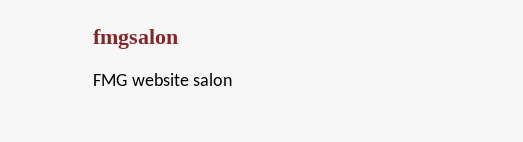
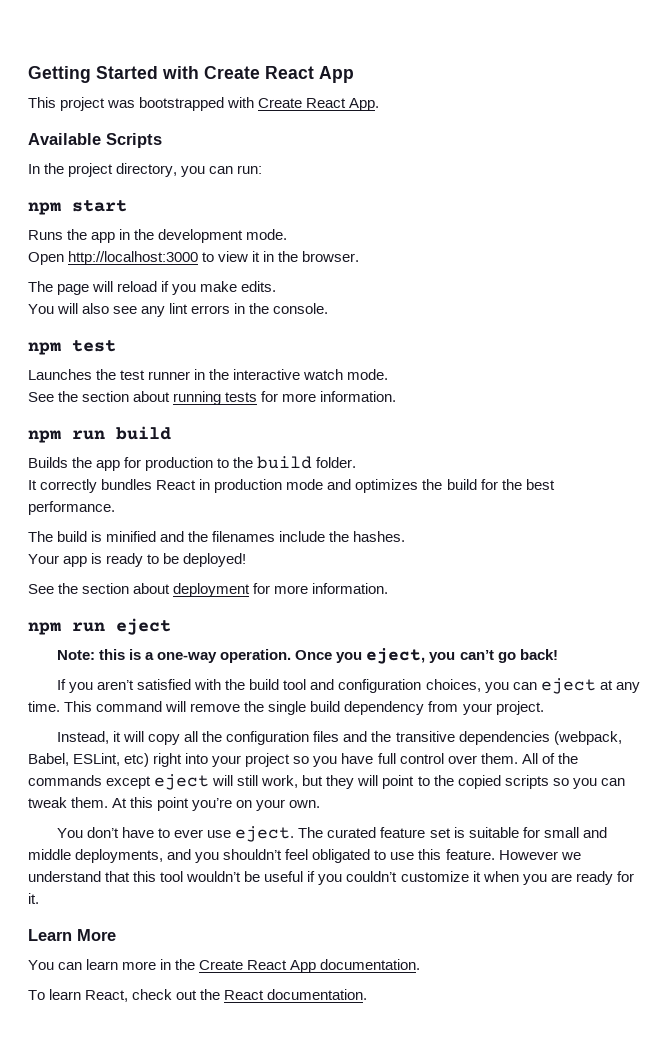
- fmgsalon
- FMG website salon
+ Getting Started with Create React App
+ This project was bootstrapped with Create React App.
+ Available Scripts
+ In the project directory, you can run:
+ npm start
+ Runs the app in the development mode.
+ Open http://localhost:3000 to view it in the browser.
+ The page will reload if you make edits.
+ You will also see any lint errors in the console.
+ npm test
+ Launches the test runner in the interactive watch mode.
+ See the section about running tests for more information.
+ npm run build
+ Builds the app for production to the build folder.
+ It correctly bundles React in production mode and optimizes the build for the best performance.
+ The build is minified and the filenames include the hashes.
+ Your app is ready to be deployed!
+ See the section about deployment for more information.
+ npm run eject
+ Note: this is a one-way operation. Once you eject, you can’t go back!
+ If you aren’t satisfied with the build tool and configuration choices, you can eject at any time. This command will remove the single build dependency from your project.
+ Instead, it will copy all the configuration files and the transitive dependencies (webpack, Babel, ESLint, etc) right into your project so you have full control over them. All of the commands except eject will still work, but they will point to the copied scripts so you can tweak them. At this point you’re on your own.
+ You don’t have to ever use eject. The curated feature set is suitable for small and middle deployments, and you shouldn’t feel obligated to use this feature. However we understand that this tool wouldn’t be useful if you couldn’t customize it when you are ready for it.
+ Learn More
+ You can learn more in the Create React App documentation.
+ To learn React, check out the React documentation.

